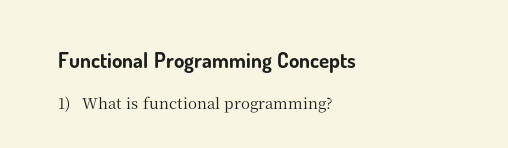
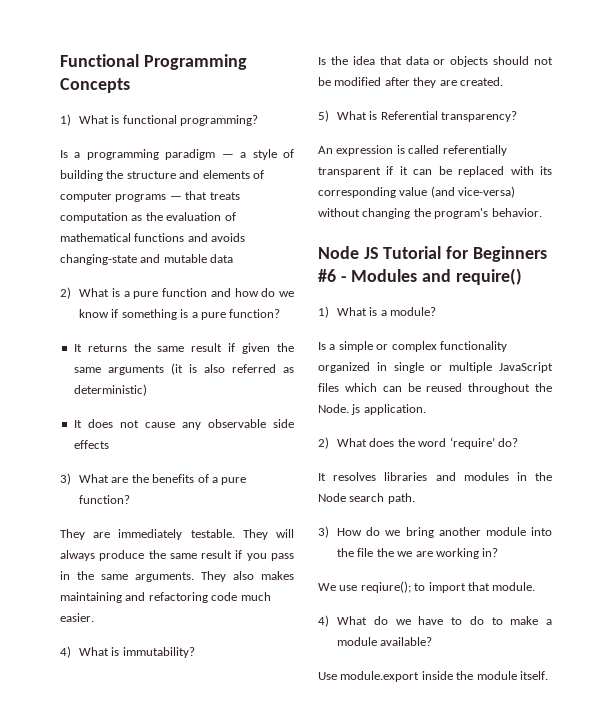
+ Is a programming paradigm — a style of building the structure and elements of computer programs — that treats computation as the evaluation of mathematical functions and avoids changing-state and mutable data
+ 2) What is a pure function and how do we know if something is a pure function?
+ It returns the same result if given the same arguments (it is also referred as deterministic)
+ It does not cause any observable side effects
+ 3) What are the benefits of a pure function?
+ They are immediately testable. They will always produce the same result if you pass in the same arguments. They also makes maintaining and refactoring code much easier.
+ 4) What is immutability?
+ Is the idea that data or objects should not be modified after they are created.
+ 5) What is Referential transparency?
+ An expression is called referentially transparent if it can be replaced with its corresponding value (and vice-versa) without changing the program's behavior.
+ Node JS Tutorial for Beginners #6 - Modules and require()
+ 1) What is a module?
+ Is a simple or complex functionality organized in single or multiple JavaScript files which can be reused throughout the Node. js application.
+ 2) What does the word ‘require’ do?
+ It resolves libraries and modules in the Node search path.
+ 3) How do we bring another module into the file the we are working in?
+ We use reqiure(); to import that module.
+ 4) What do we have to do to make a module available?
+ Use module.export inside the module itself.

